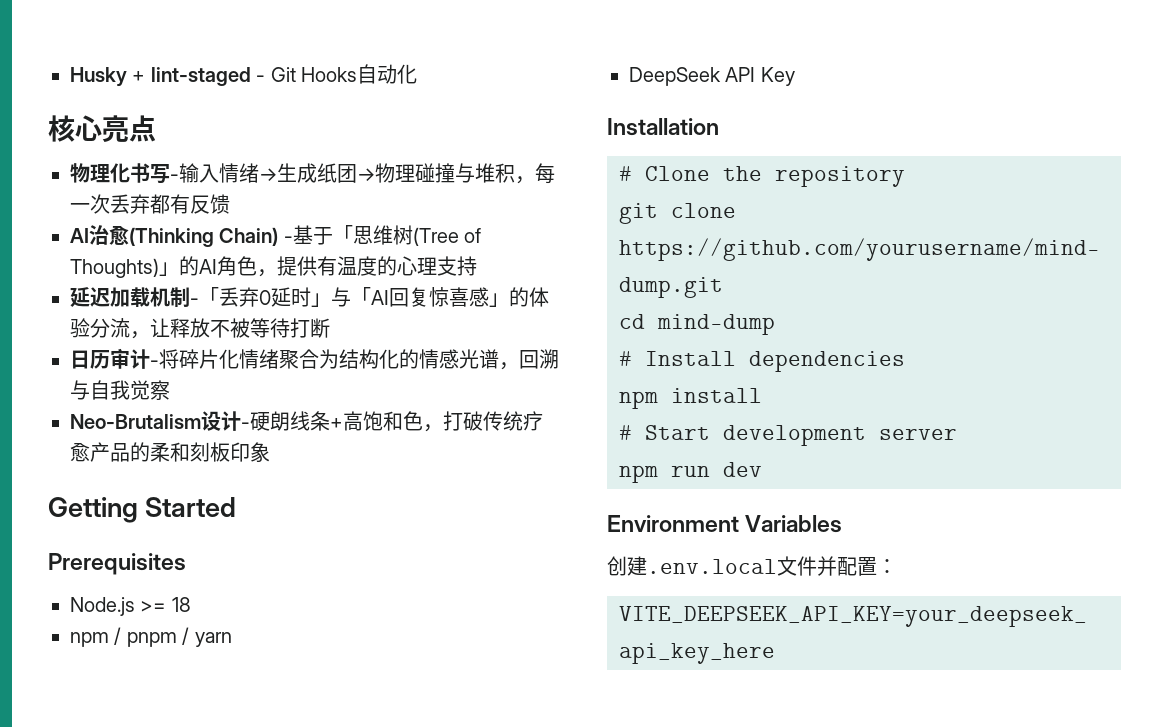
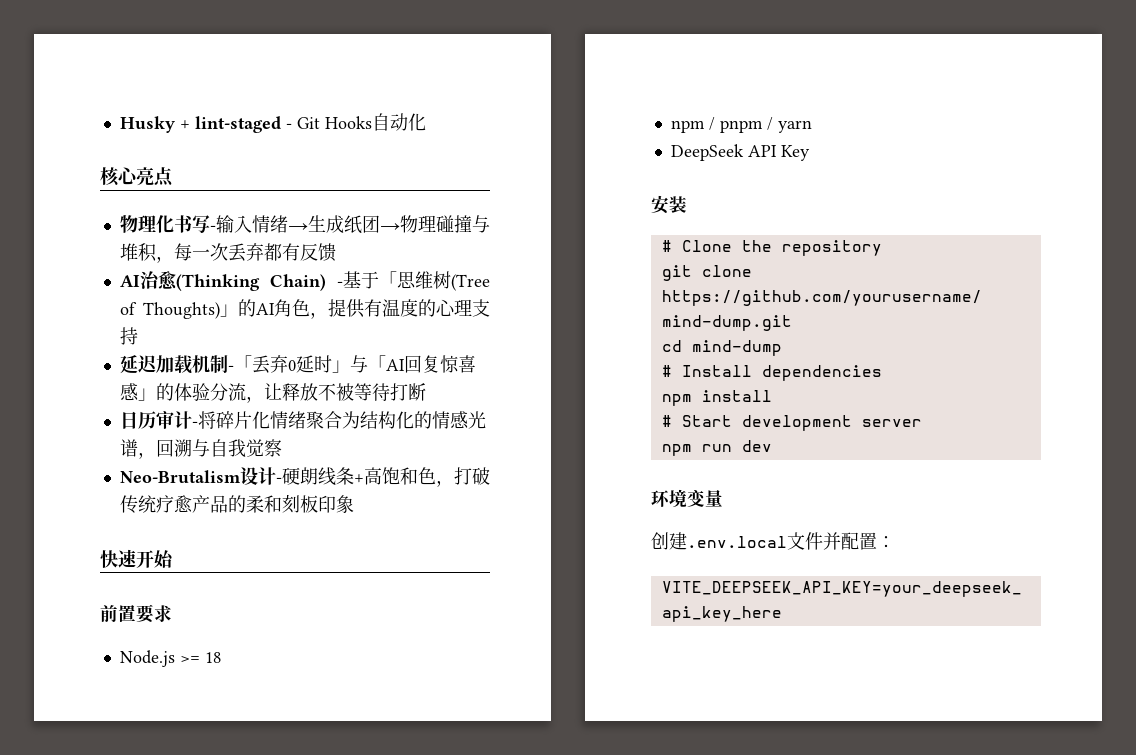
- Getting Started
- Prerequisites
+ 快速开始
+ 前置要求
- Installation
+ 安装
- Environment Variables
+ 环境变量

